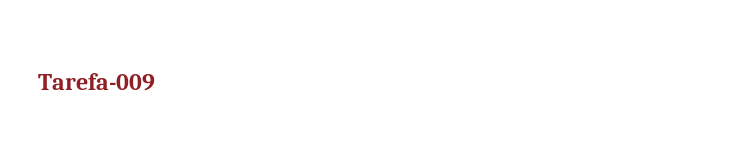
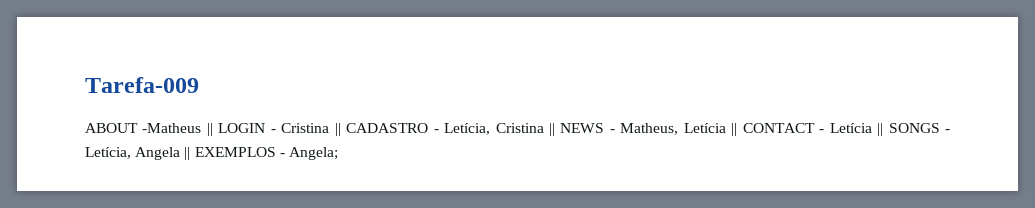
+ ABOUT -Matheus || LOGIN - Cristina || CADASTRO - Letícia, Cristina || NEWS - Matheus, Letícia || CONTACT - Letícia || SONGS - Letícia, Angela || EXEMPLOS - Angela;

